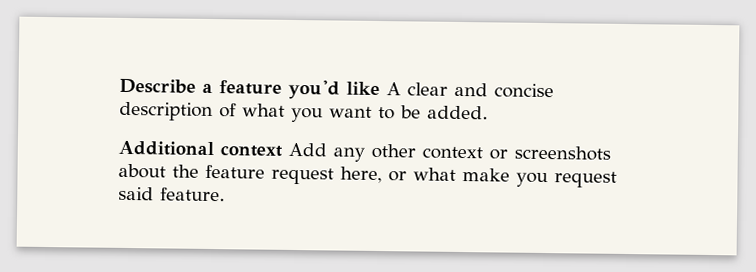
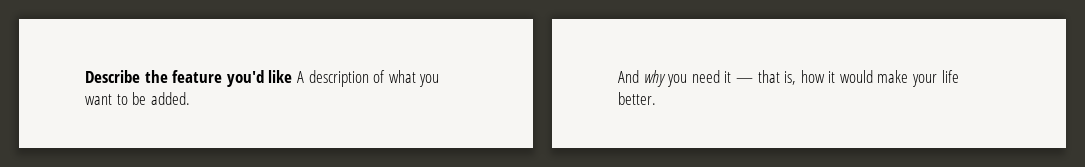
- Describe a feature you'd like A clear and concise description of what you want to be added.
+ Describe the feature you'd like A description of what you want to be added.
- Additional context Add any other context or screenshots about the feature request here, or what make you request said feature.
+ And why you need it — that is, how it would make your life better.

